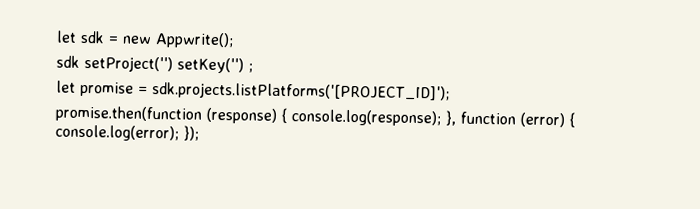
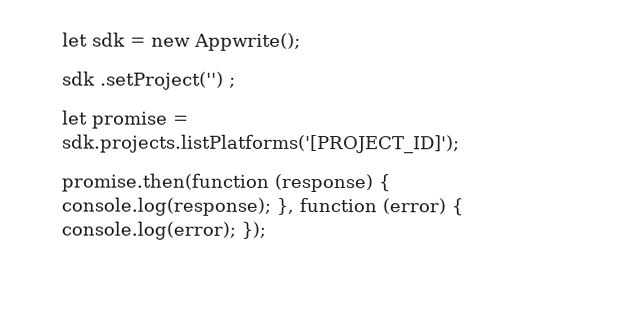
- sdk setProject('') setKey('') ;
+ sdk .setProject('') ;

